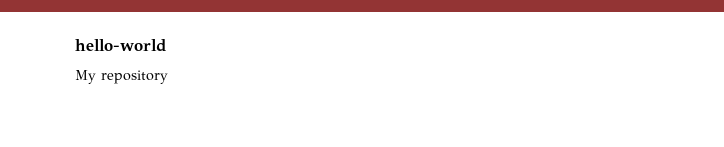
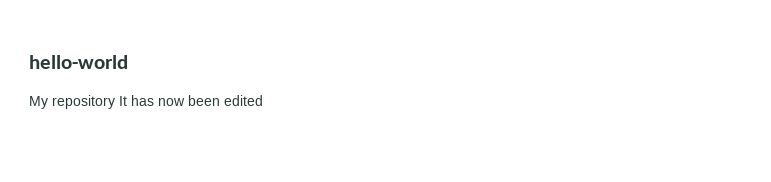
- My repository
+ My repository It has now been edited

